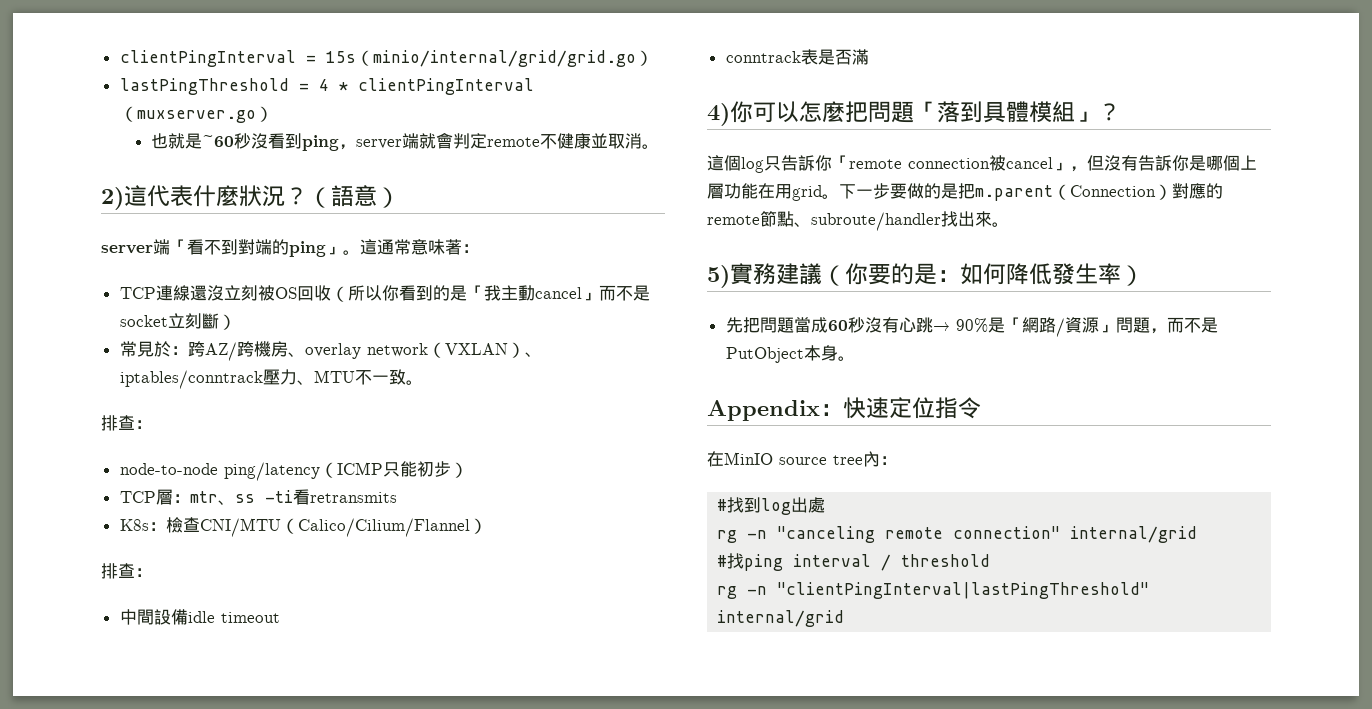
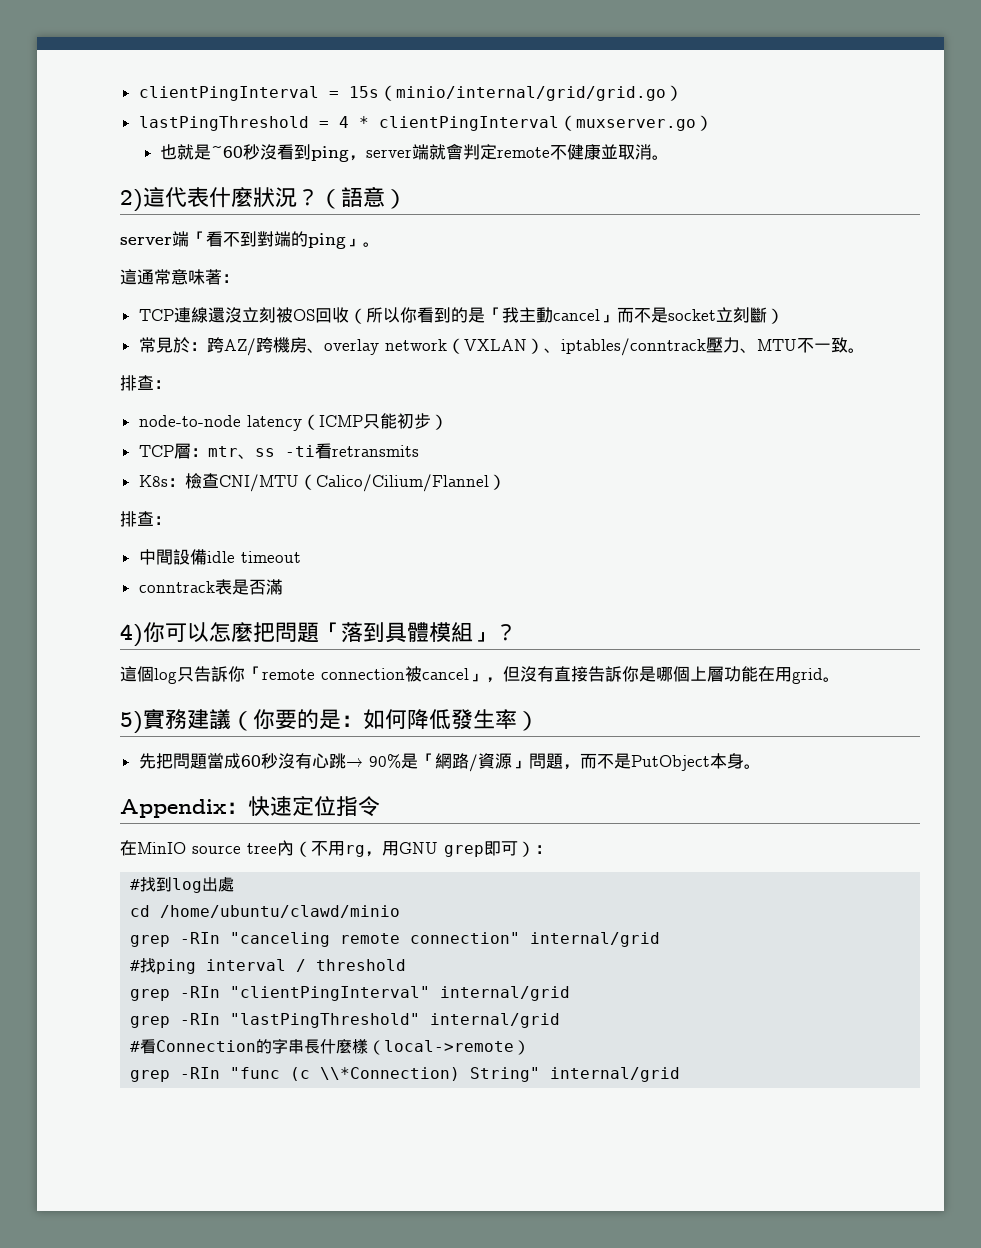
- server端「看不到對端的ping」。這通常意味著：
+ server端「看不到對端的ping」。
+ 這通常意味著：
- node-to-node ping/latency（ICMP只能初步）
+ node-to-node latency（ICMP只能初步）
- 這個log只告訴你「remote connection被cancel」，但沒有告訴你是哪個上層功能在用grid。下一步要做的是把m.parent（Connection）對應的remote節點、subroute/handler找出來。
+ 這個log只告訴你「remote connection被cancel」，但沒有直接告訴你是哪個上層功能在用grid。
- 在MinIO source tree內：
+ 在MinIO source tree內（不用rg，用GNU grep即可）：
- rg -n "canceling remote connection" internal/grid
+ cd /home/ubuntu/clawd/minio
+ grep -RIn "canceling remote connection" internal/grid
- rg -n "clientPingInterval|lastPingThreshold" internal/grid
+ grep -RIn "clientPingInterval" internal/grid
+ grep -RIn "lastPingThreshold" internal/grid
+ #看Connection的字串長什麼樣（local->remote）
+ grep -RIn "func (c \\*Connection) String" internal/grid

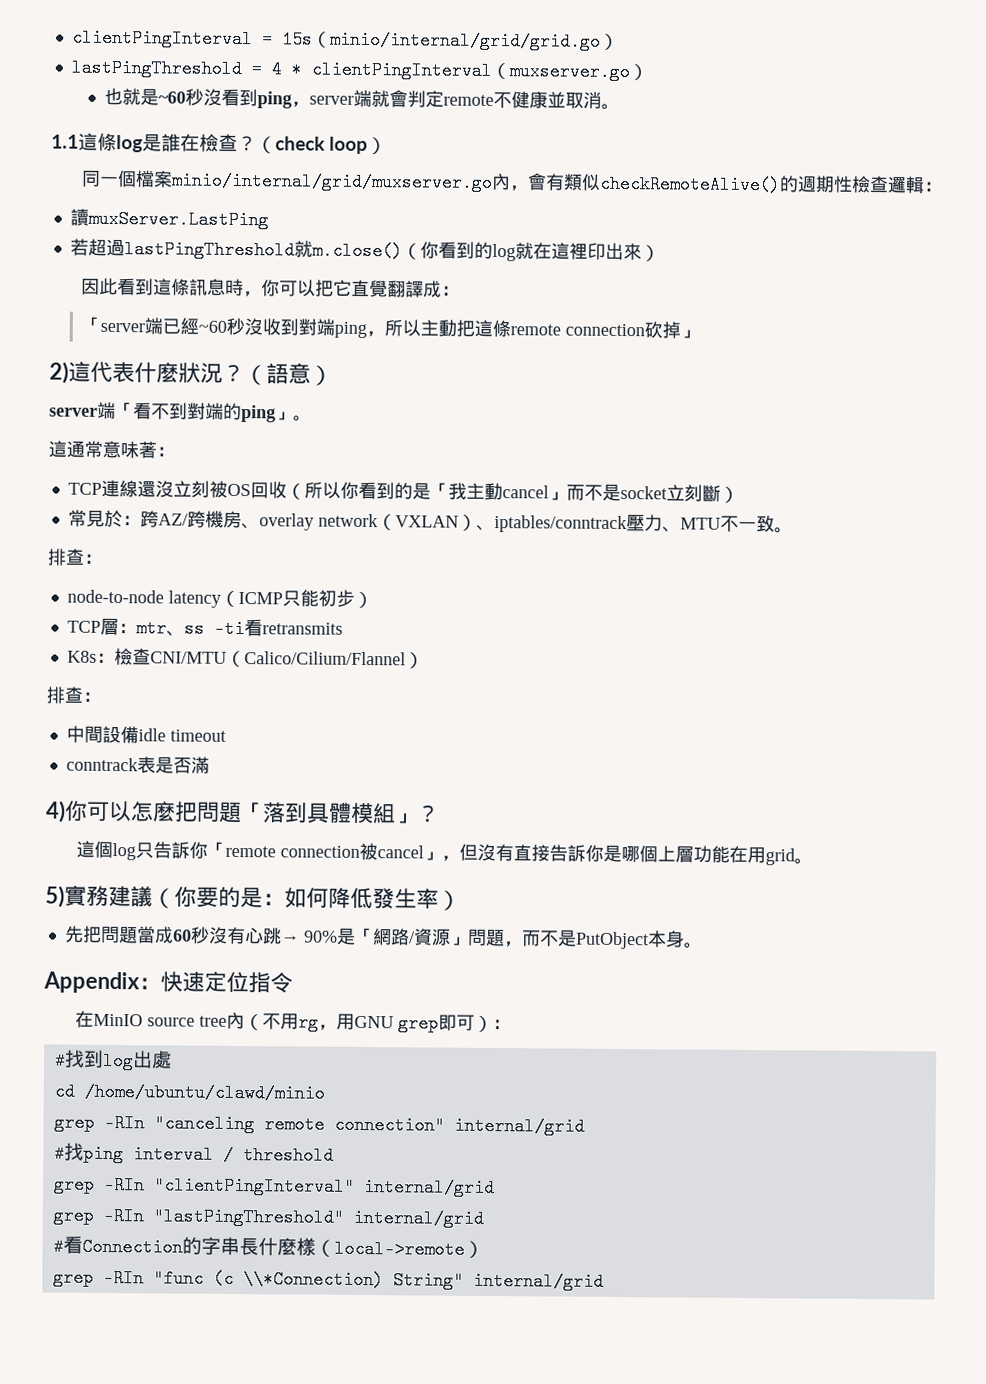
+ 1.1這條log是誰在檢查？（check loop）
+ 同一個檔案minio/internal/grid/muxserver.go內，會有類似checkRemoteAlive()的週期性檢查邏輯：
+ 讀muxServer.LastPing
+ 若超過lastPingThreshold就m.close()（你看到的log就在這裡印出來）
+ 因此看到這條訊息時，你可以把它直覺翻譯成：
+ 「server端已經~60秒沒收到對端ping，所以主動把這條remote connection砍掉」

